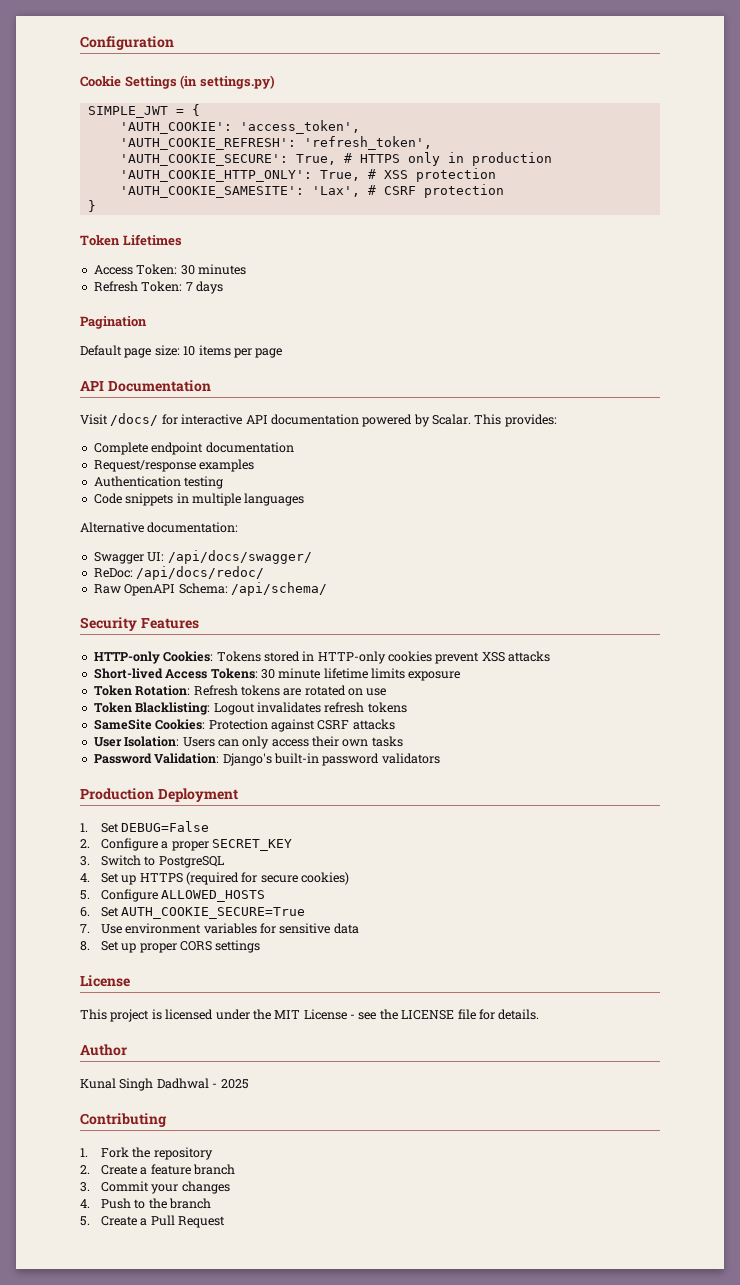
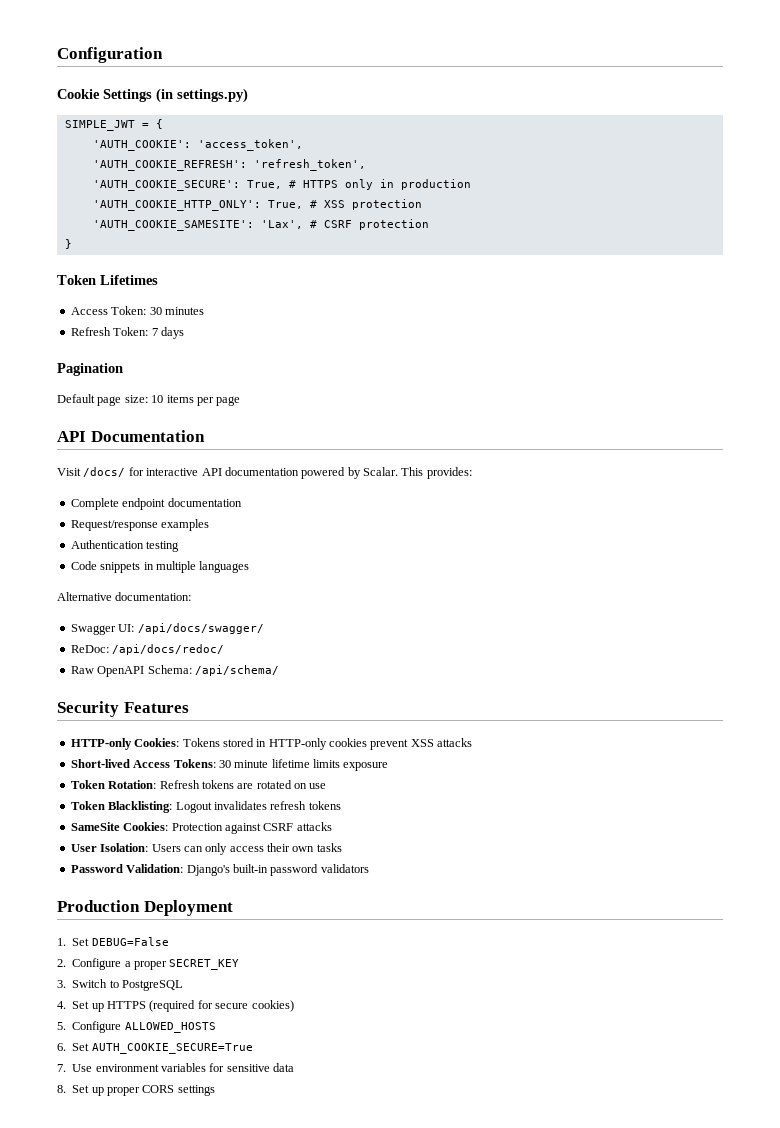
  8. Set up proper CORS settings
- License
- This project is licensed under the MIT License - see the LICENSE file for details.
- Author
- Kunal Singh Dadhwal - 2025
- Contributing
- 1. Fork the repository
- 2. Create a feature branch
- 3. Commit your changes
- 4. Push to the branch
- 5. Create a Pull Request

